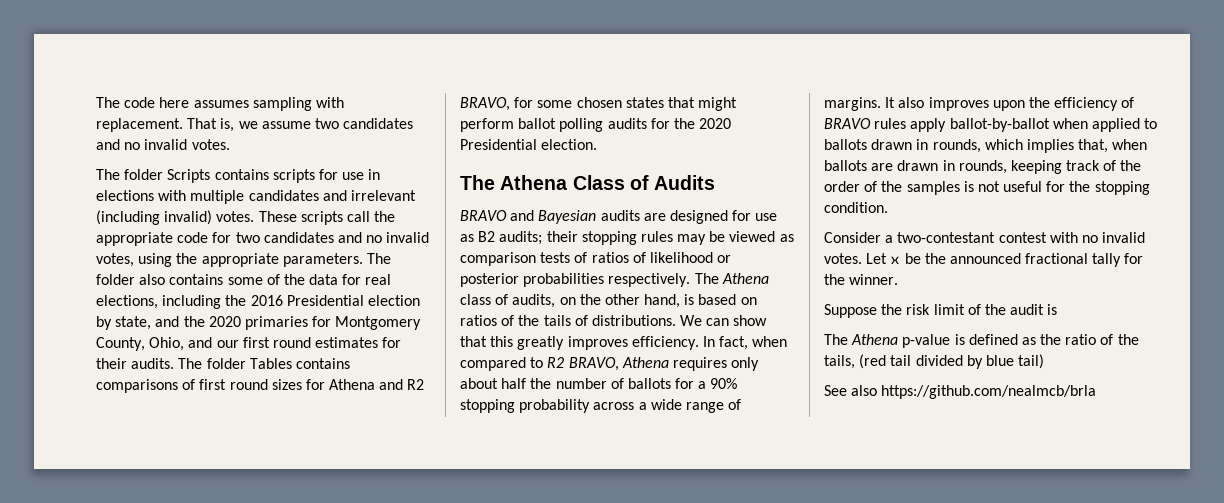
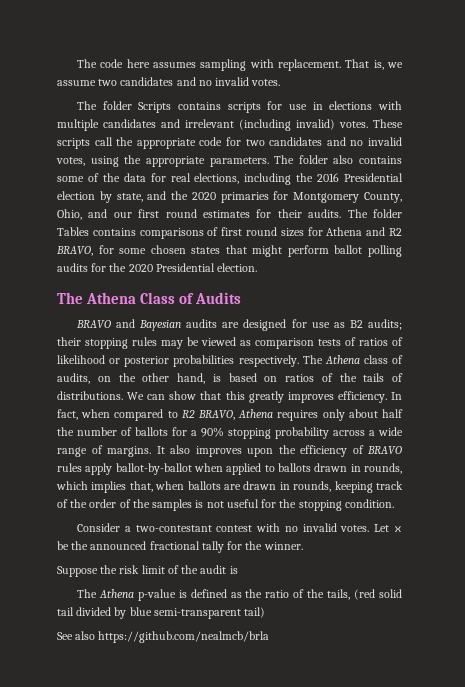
- The Athena p-value is defined as the ratio of the tails, (red tail divided by blue tail)
+ The Athena p-value is defined as the ratio of the tails, (red solid tail divided by blue semi-transparent tail)

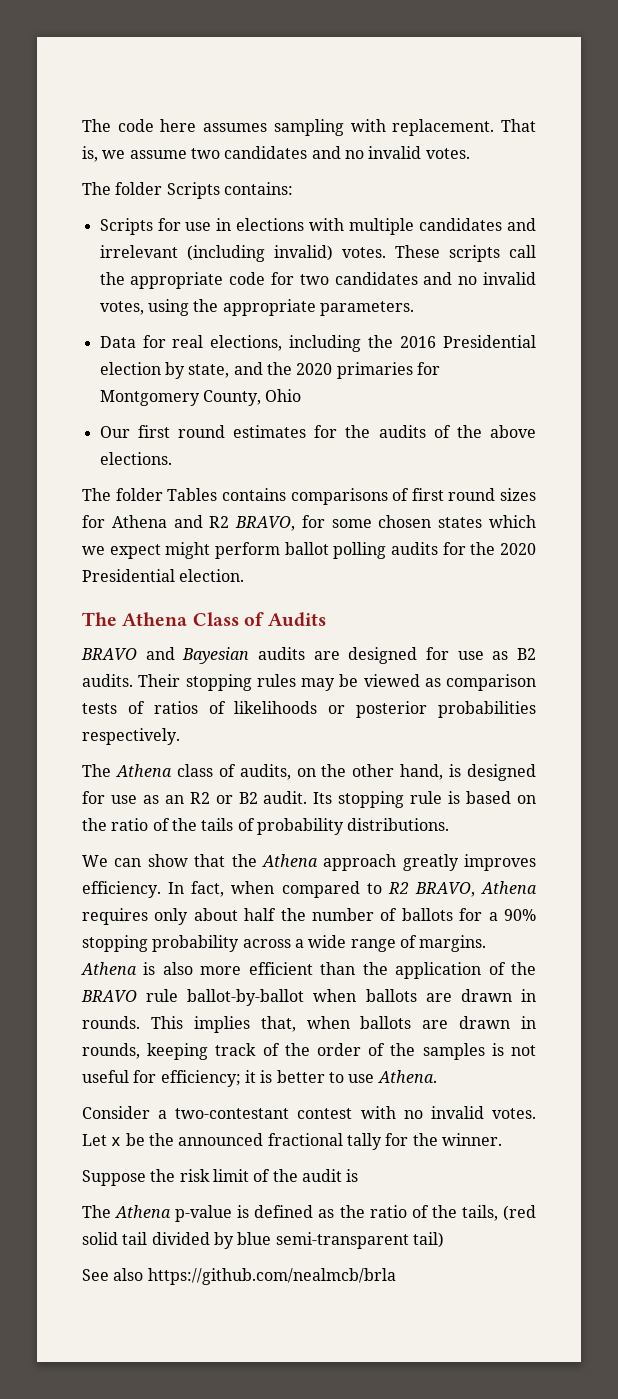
- The folder Scripts contains scripts for use in elections with multiple candidates and irrelevant (including invalid) votes.
+ The folder Scripts contains:
+ Scripts for use in elections with multiple candidates and irrelevant (including invalid) votes.
- These scripts call the appropriate code for two candidates and no invalid votes, using the appropriate parameters. The folder also contains some of the data for real elections, including the 2016 Presidential election by state, and the 2020 primaries for Montgomery County, Ohio, and our first round estimates for their audits. The folder Tables contains comparisons of first round sizes for Athena and R2 BRAVO, for some chosen states that might perform ballot polling audits for the 2020 Presidential election.
+ These scripts call the appropriate code for two candidates and no invalid votes, using the appropriate parameters.
+ Data for real elections, including the 2016 Presidential election by state, and the 2020 primaries for Montgomery County, Ohio
+ Our first round estimates for the audits of the above elections.
+ The folder Tables contains comparisons of first round sizes for Athena and R2 BRAVO, for some chosen states which we expect might perform ballot polling audits for the 2020 Presidential election.
- BRAVO and Bayesian audits are designed for use as B2 audits; their stopping rules may be viewed as comparison tests of ratios of likelihood or posterior probabilities respectively. The Athena class of audits, on the other hand, is based on ratios of the tails of distributions. We can show that this greatly improves efficiency.
+ BRAVO and Bayesian audits are designed for use as B2 audits. Their stopping rules may be viewed as comparison tests of ratios of likelihoods or posterior probabilities respectively.
+ The Athena class of audits, on the other hand, is designed for use as an R2 or B2 audit. Its stopping rule is based on the ratio of the tails of probability distributions.
+ We can show that the Athena approach greatly improves efficiency.
- It also improves upon the efficiency of BRAVO rules apply ballot-by-ballot when applied to ballots drawn in rounds, which implies that, when ballots are drawn in rounds, keeping track of the order of the samples is not useful for the stopping condition.
+ Athena is also more efficient than the application of the BRAVO rule ballot-by-ballot when ballots are drawn in rounds. This implies that, when ballots are drawn in rounds, keeping track of the order of the samples is not useful for efficiency; it is better to use Athena.

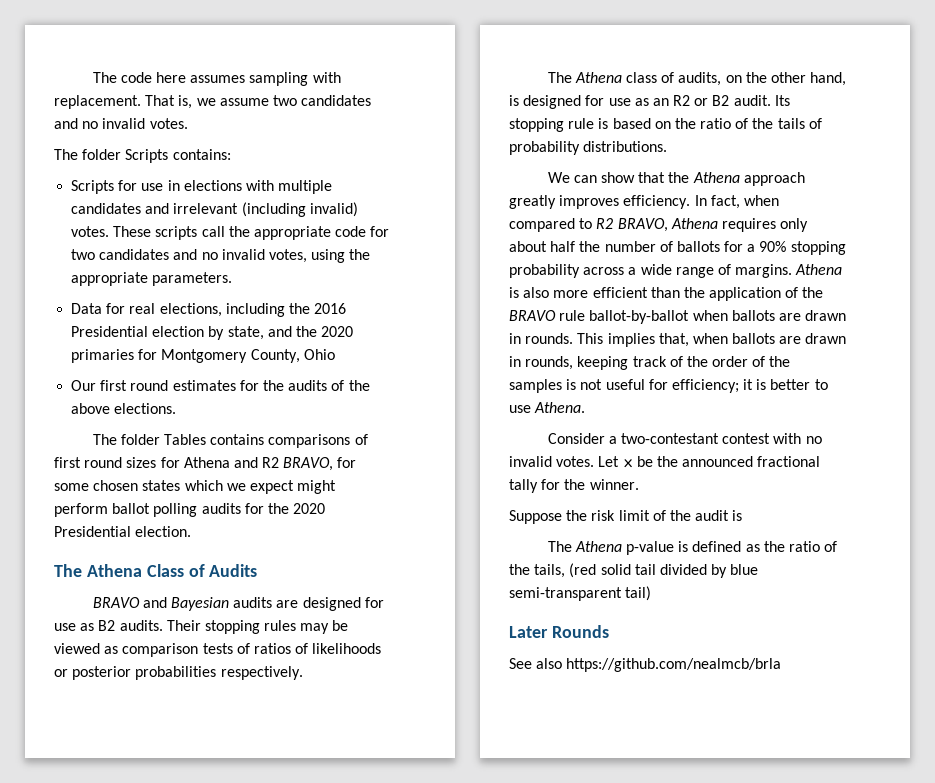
+ Later Rounds

